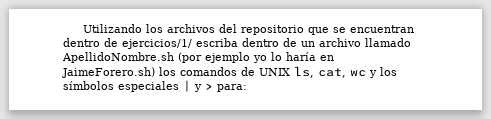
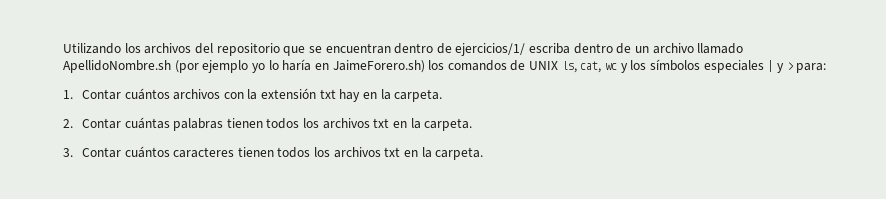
+ 1. Contar cuántos archivos con la extensión txt hay en la carpeta.
+ 2. Contar cuántas palabras tienen todos los archivos txt en la carpeta.
+ 3. Contar cuántos caracteres tienen todos los archivos txt en la carpeta.

